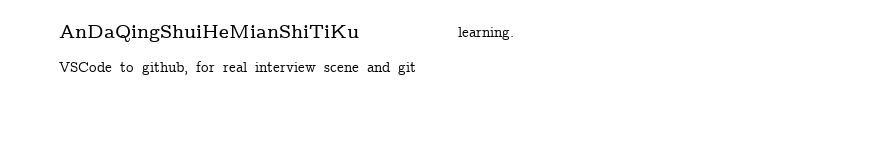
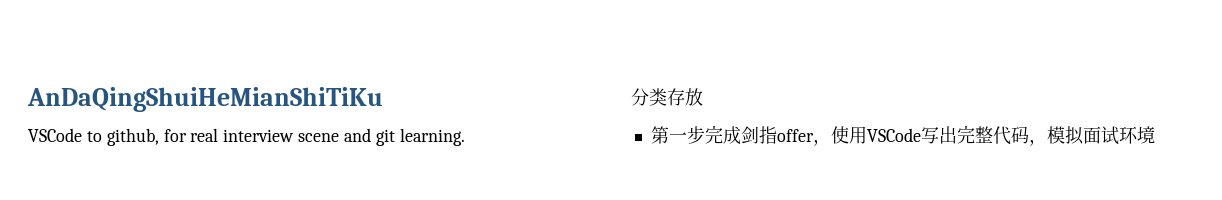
+ 分类存放
+ 第一步完成剑指offer，使用VSCode写出完整代码，模拟面试环境

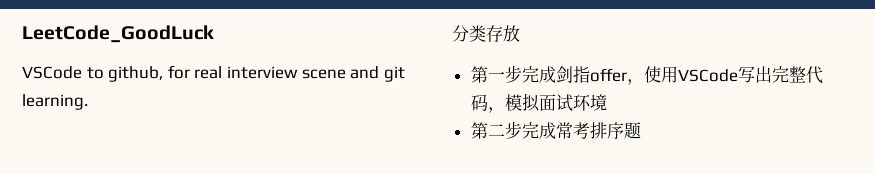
- AnDaQingShuiHeMianShiTiKu
+ LeetCode_GoodLuck
+ 第二步完成常考排序题

